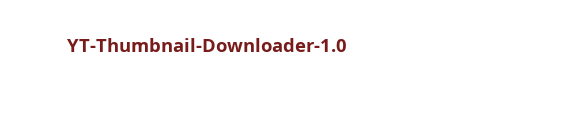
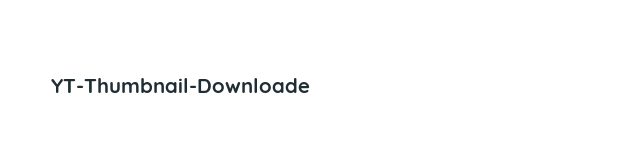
- YT-Thumbnail-Downloader-1.0
+ YT-Thumbnail-Downloade

